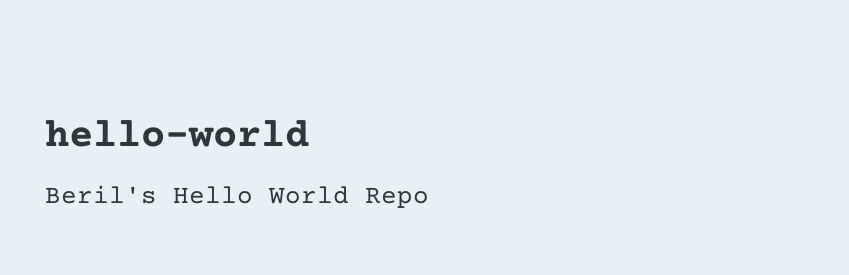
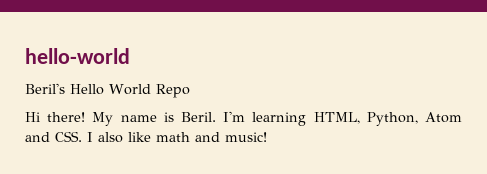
+ Hi there! My name is Beril. I'm learning HTML, Python, Atom and CSS. I also like math and music!

